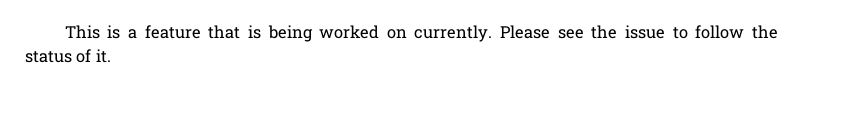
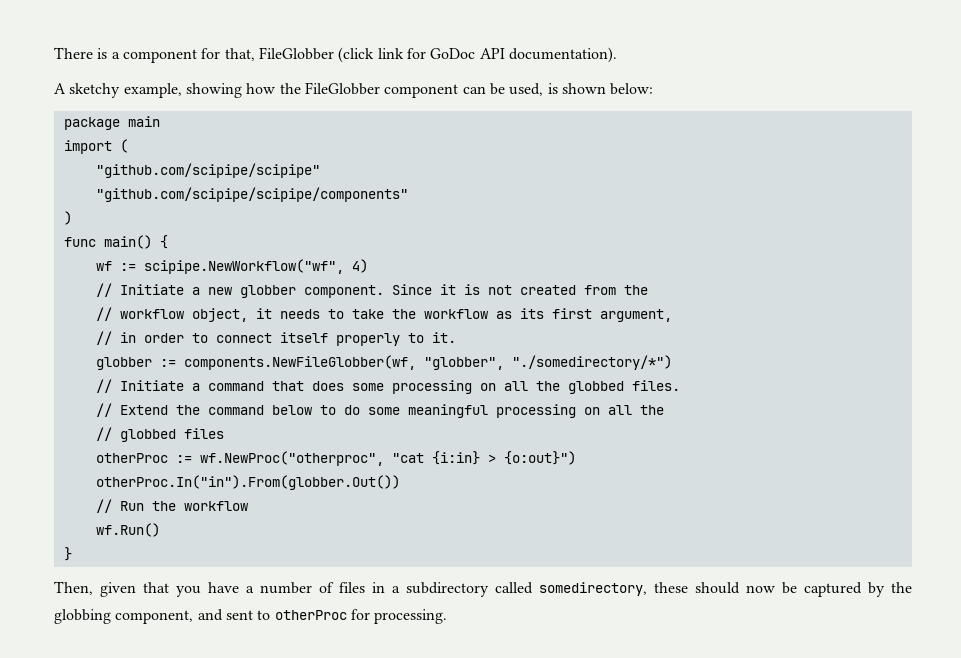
- This is a feature that is being worked on currently. Please see the issue to follow the status of it.
+ There is a component for that, FileGlobber (click link for GoDoc API documentation).
+ A sketchy example, showing how the FileGlobber component can be used, is shown below:
+ package main
+ import (
+ "github.com/scipipe/scipipe"
+ "github.com/scipipe/scipipe/components"
+ )
+ func main() {
+ wf := scipipe.NewWorkflow("wf", 4)
+ // Initiate a new globber component. Since it is not created from the
+ // workflow object, it needs to take the workflow as its first argument,
+ // in order to connect itself properly to it.
+ globber := components.NewFileGlobber(wf, "globber", "./somedirectory/*")
+ // Initiate a command that does some processing on all the globbed files.
+ // Extend the command below to do some meaningful processing on all the
+ // globbed files
+ otherProc := wf.NewProc("otherproc", "cat {i:in} > {o:out}")
+ otherProc.In("in").From(globber.Out())
+ // Run the workflow
+ wf.Run()
+ }
+ Then, given that you have a number of files in a subdirectory called somedirectory, these should now be captured by the globbing component, and sent to otherProc for processing.

